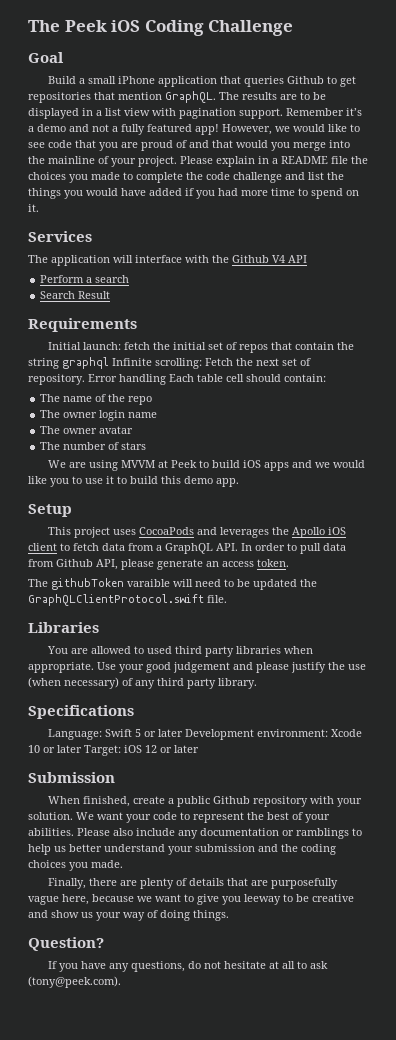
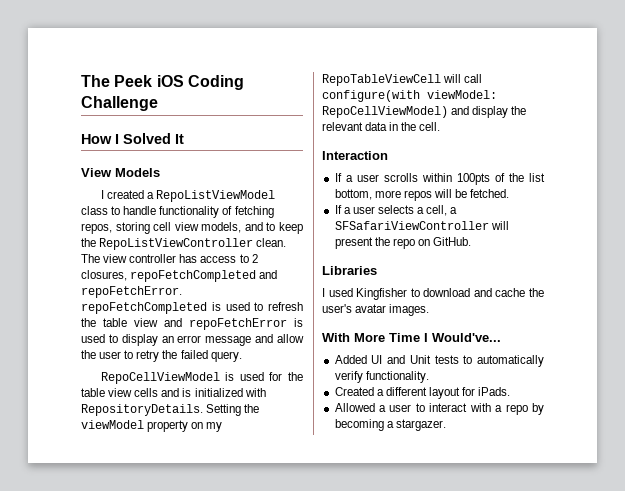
- Goal
- Build a small iPhone application that queries Github to get repositories that mention GraphQL. The results are to be displayed in a list view with pagination support. Remember it’s a demo and not a fully featured app! However, we would like to see code that you are proud of and that would you merge into the mainline of your project. Please explain in a README file the choices you made to complete the code challenge and list the things you would have added if you had more time to spend on it.
- Services
- The application will interface with the Github V4 API
- Perform a search
- Search Result
- Requirements
- Initial launch: fetch the initial set of repos that contain the string graphql Infinite scrolling: Fetch the next set of repository. Error handling Each table cell should contain:
- The name of the repo
- The owner login name
- The owner avatar
- The number of stars
- We are using MVVM at Peek to build iOS apps and we would like you to use it to build this demo app.
- Setup
- This project uses CocoaPods and leverages the Apollo iOS client to fetch data from a GraphQL API. In order to pull data from Github API, please generate an access token.
- The githubToken varaible will need to be updated the GraphQLClientProtocol.swift file.
+ How I Solved It
+ View Models
+ I created a RepoListViewModel class to handle functionality of fetching repos, storing cell view models, and to keep the RepoListViewController clean. The view controller has access to 2 closures, repoFetchCompleted and repoFetchError. repoFetchCompleted is used to refresh the table view and repoFetchError is used to display an error message and allow the user to retry the failed query.
+ RepoCellViewModel is used for the table view cells and is initialized with RepositoryDetails. Setting the viewModel property on my RepoTableViewCell will call configure(with viewModel: RepoCellViewModel) and display the relevant data in the cell.
+ Interaction
+ If a user scrolls within 100pts of the list bottom, more repos will be fetched.
+ If a user selects a cell, a SFSafariViewController will present the repo on GitHub.
  Libraries
- You are allowed to used third party libraries when appropriate. Use your good judgement and please justify the use (when necessary) of any third party library.
- Specifications
- Language: Swift 5 or later Development environment: Xcode 10 or later Target: iOS 12 or later
- Submission
- When finished, create a public Github repository with your solution. We want your code to represent the best of your abilities. Please also include any documentation or ramblings to help us better understand your submission and the coding choices you made.
- Finally, there are plenty of details that are purposefully vague here, because we want to give you leeway to be creative and show us your way of doing things.
- Question?
- If you have any questions, do not hesitate at all to ask (tony@peek.com).
+ I used Kingfisher to download and cache the user's avatar images.
+ With More Time I Would've...
+ Added UI and Unit tests to automatically verify functionality.
+ Created a different layout for iPads.
+ Allowed a user to interact with a repo by becoming a stargazer.

